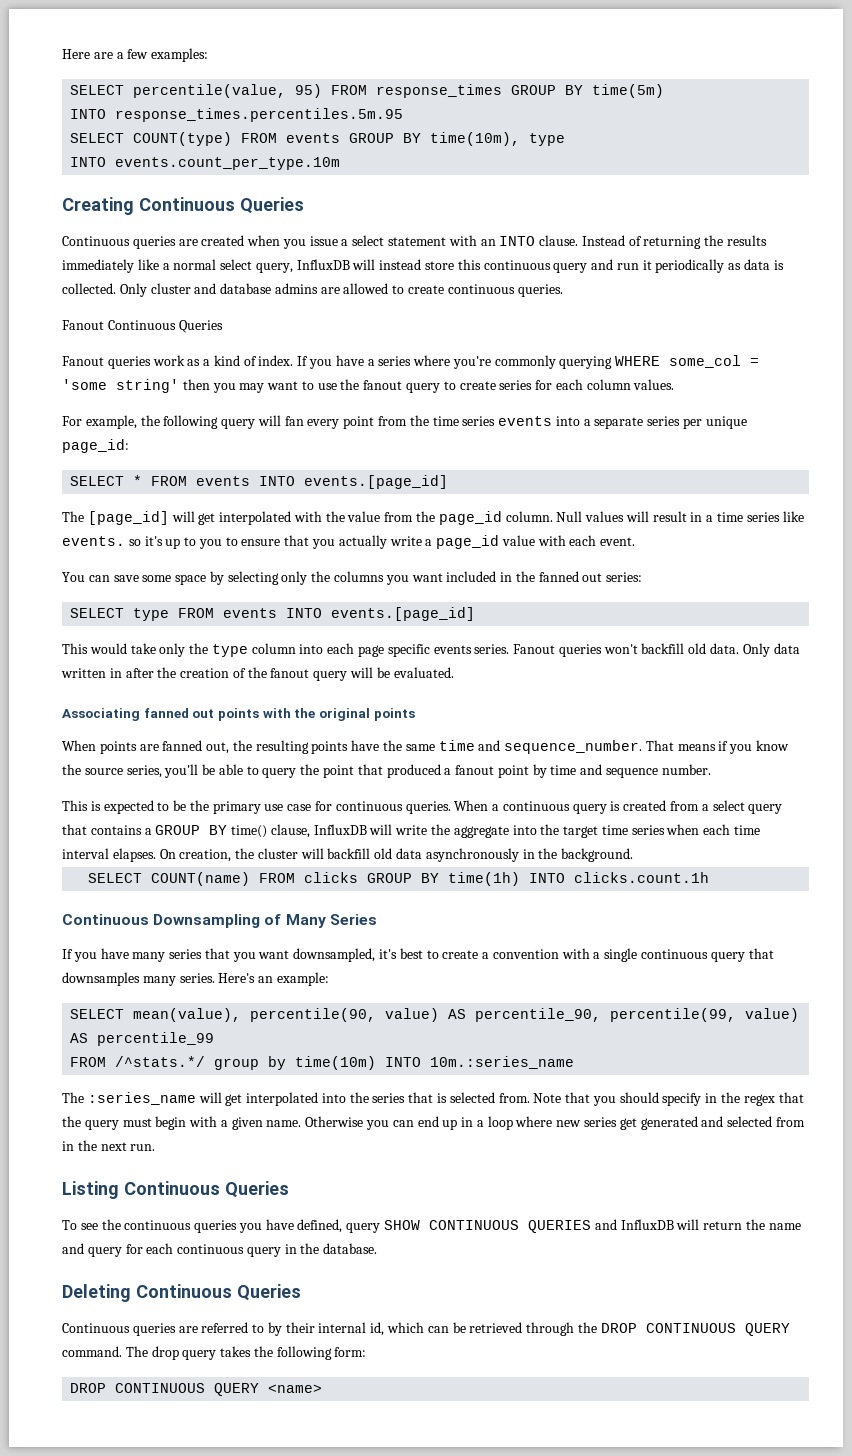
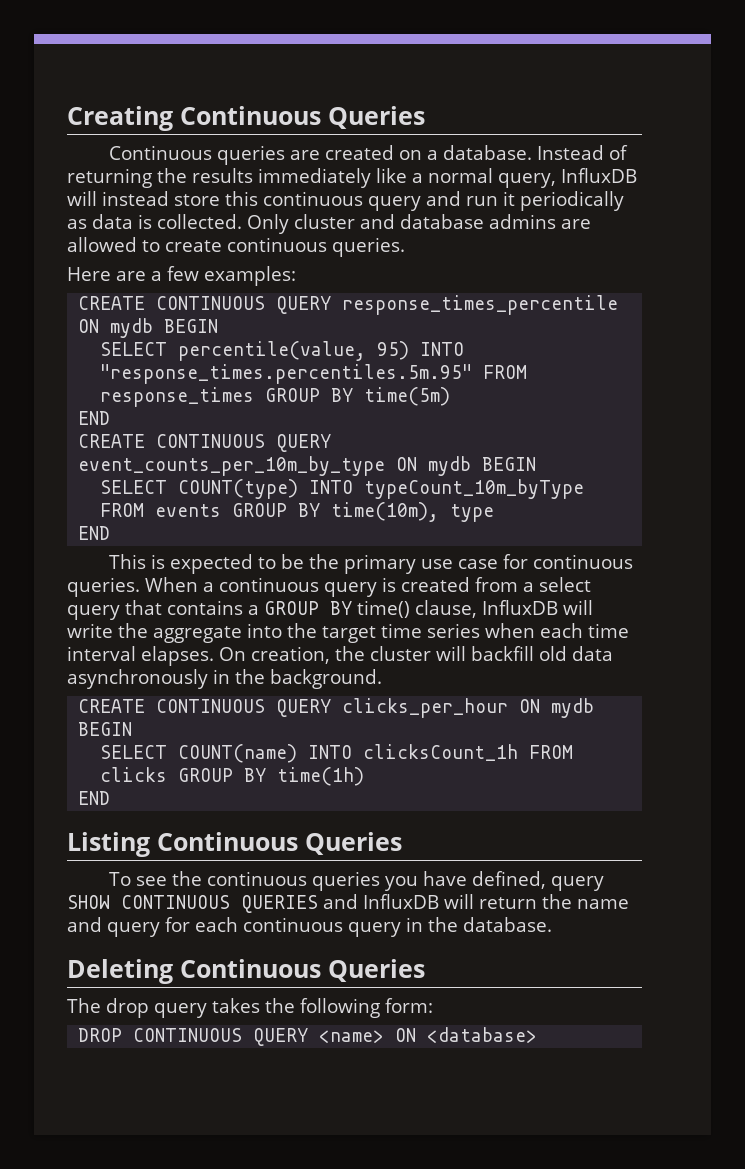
- Here are a few examples:
- SELECT percentile(value, 95) FROM response_times GROUP BY time(5m)
- INTO response_times.percentiles.5m.95
- SELECT COUNT(type) FROM events GROUP BY time(10m), type
- INTO events.count_per_type.10m
- Continuous queries are created when you issue a select statement with an INTO clause.
+ Continuous queries are created on a database.
- Instead of returning the results immediately like a normal select query, InfluxDB will instead store this continuous query and run it periodically as data is collected.
+ Instead of returning the results immediately like a normal query, InfluxDB will instead store this continuous query and run it periodically as data is collected.
- Fanout Continuous Queries
- Fanout queries work as a kind of index. If you have a series where you're commonly querying WHERE some_col = 'some string' then you may want to use the fanout query to create series for each column values.
- For example, the following query will fan every point from the time series events into a separate series per unique page_id:
- SELECT * FROM events INTO events.[page_id]
- The [page_id] will get interpolated with the value from the page_id column. Null values will result in a time series like events. so it's up to you to ensure that you actually write a page_id value with each event.
- You can save some space by selecting only the columns you want included in the fanned out series:
- SELECT type FROM events INTO events.[page_id]
- This would take only the type column into each page specific events series. Fanout queries won't backfill old data. Only data written in after the creation of the fanout query will be evaluated.
- Associating fanned out points with the original points
- When points are fanned out, the resulting points have the same time and sequence_number. That means if you know the source series, you'll be able to query the point that produced a fanout point by time and sequence number.
+ Here are a few examples:
+ CREATE CONTINUOUS QUERY response_times_percentile ON mydb BEGIN
+ SELECT percentile(value, 95) INTO "response_times.percentiles.5m.95" FROM response_times GROUP BY time(5m)
+ END
+ CREATE CONTINUOUS QUERY event_counts_per_10m_by_type ON mydb BEGIN
+ SELECT COUNT(type) INTO typeCount_10m_byType FROM events GROUP BY time(10m), type
+ END
+ CREATE CONTINUOUS QUERY clicks_per_hour ON mydb BEGIN
- SELECT COUNT(name) FROM clicks GROUP BY time(1h) INTO clicks.count.1h
- Continuous Downsampling of Many Series
- If you have many series that you want downsampled, it's best to create a convention with a single continuous query that downsamples many series. Here's an example:
- SELECT mean(value), percentile(90, value) AS percentile_90, percentile(99, value) AS percentile_99
- FROM /^stats.*/ group by time(10m) INTO 10m.:series_name
- The :series_name will get interpolated into the series that is selected from. Note that you should specify in the regex that the query must begin with a given name. Otherwise you can end up in a loop where new series get generated and selected from in the next run.
+ SELECT COUNT(name) INTO clicksCount_1h FROM clicks GROUP BY time(1h)
+ END
- Continuous queries are referred to by their internal id, which can be retrieved through the DROP CONTINUOUS QUERY command.
- DROP CONTINUOUS QUERY <name>
+ DROP CONTINUOUS QUERY <name> ON <database>

